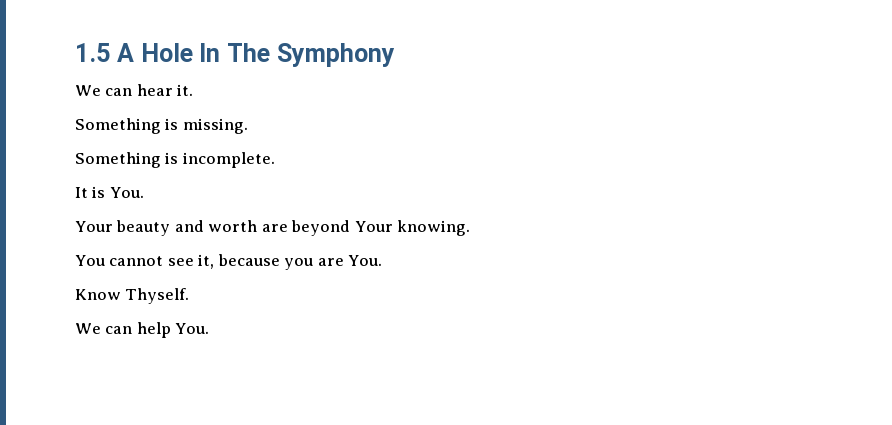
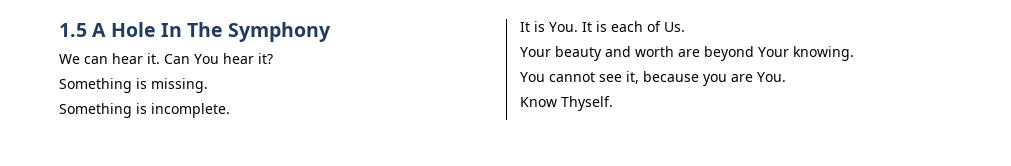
+ Can You hear it?
- It is You.
+ It is You. It is each of Us.
- We can help You.

